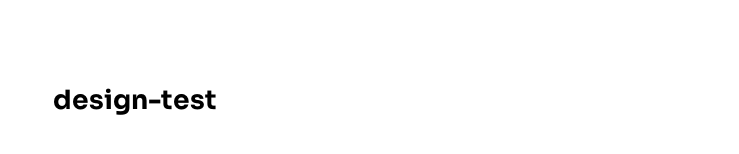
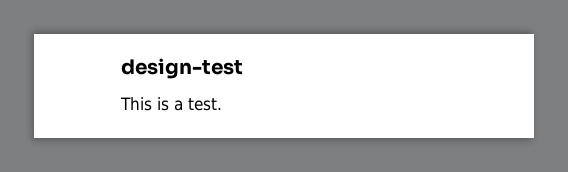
+ This is a test.

